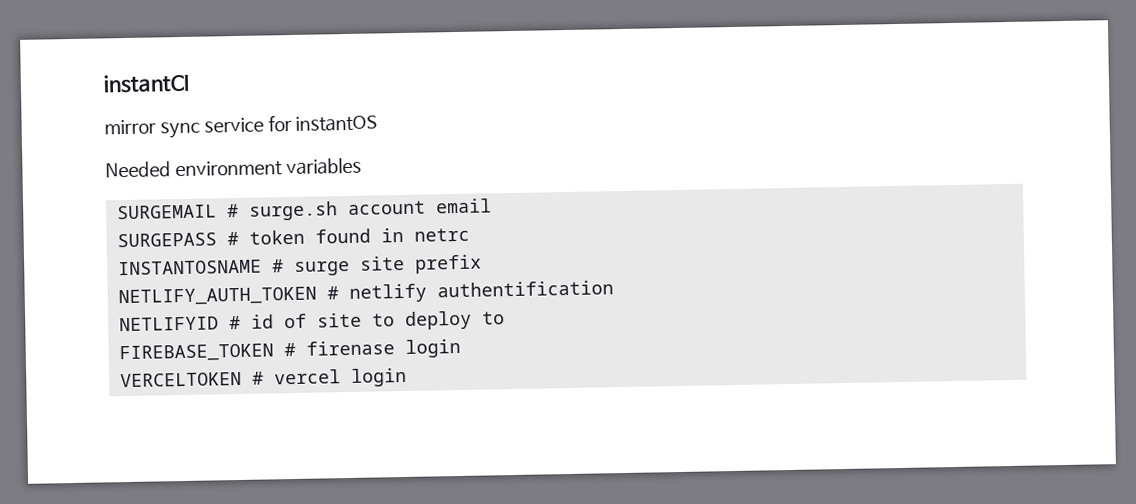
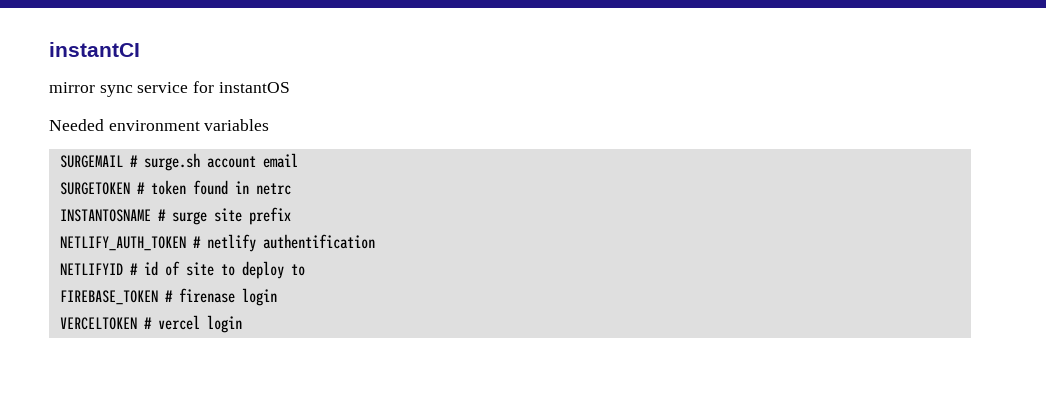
- SURGEPASS # token found in netrc
+ SURGETOKEN # token found in netrc

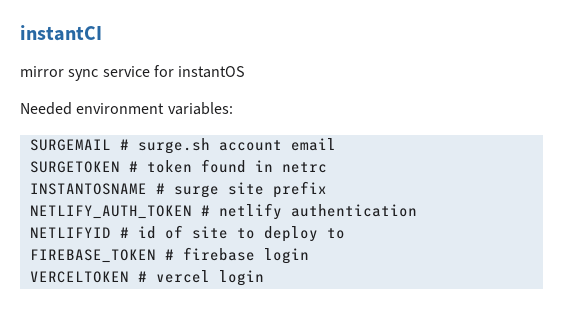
- Needed environment variables
+ Needed environment variables:
- NETLIFY_AUTH_TOKEN # netlify authentification
+ NETLIFY_AUTH_TOKEN # netlify authentication
- FIREBASE_TOKEN # firenase login
+ FIREBASE_TOKEN # firebase login

